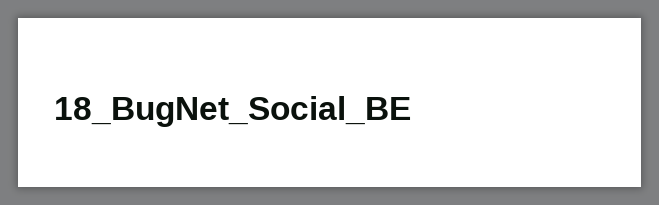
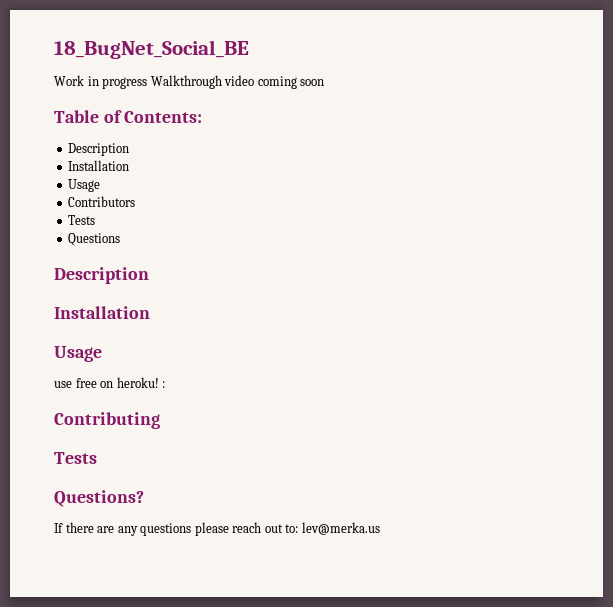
+ Work in progress Walkthrough video coming soon
+ Table of Contents:
+ Description
+ Installation
+ Usage
+ Contributors
+ Tests
+ Questions
+ Description
+ Installation
+ Usage
+ use free on heroku! :
+ Contributing
+ Tests
+ Questions?
+ If there are any questions please reach out to: lev@merka.us

